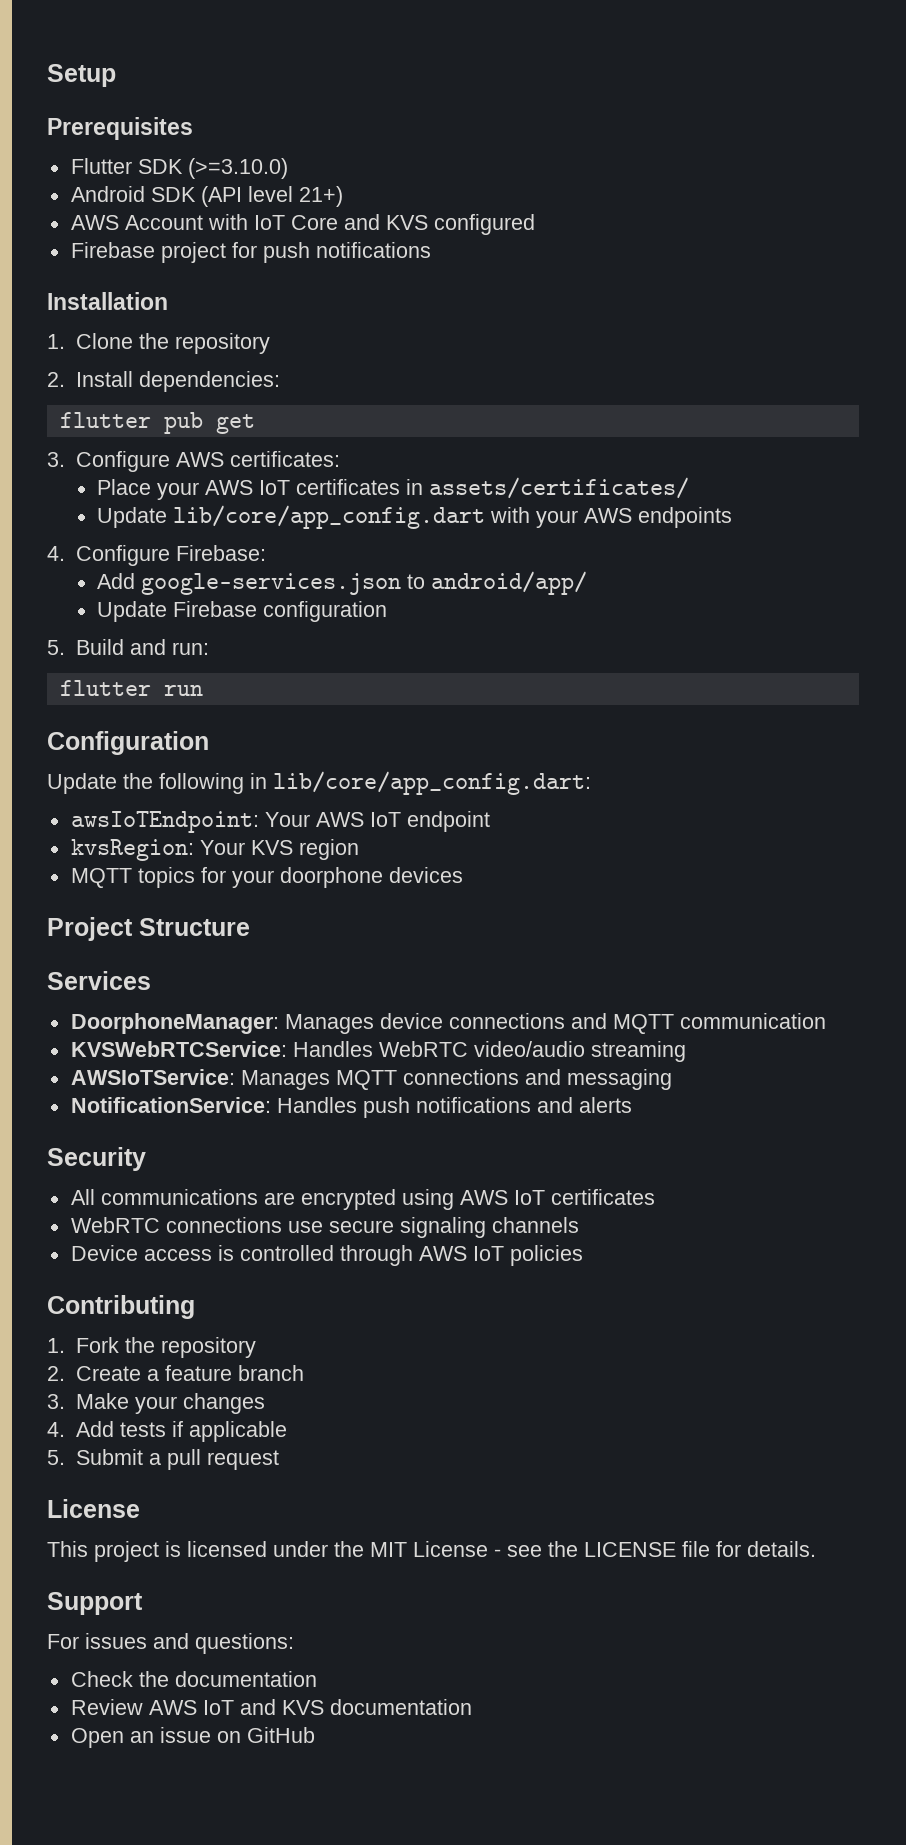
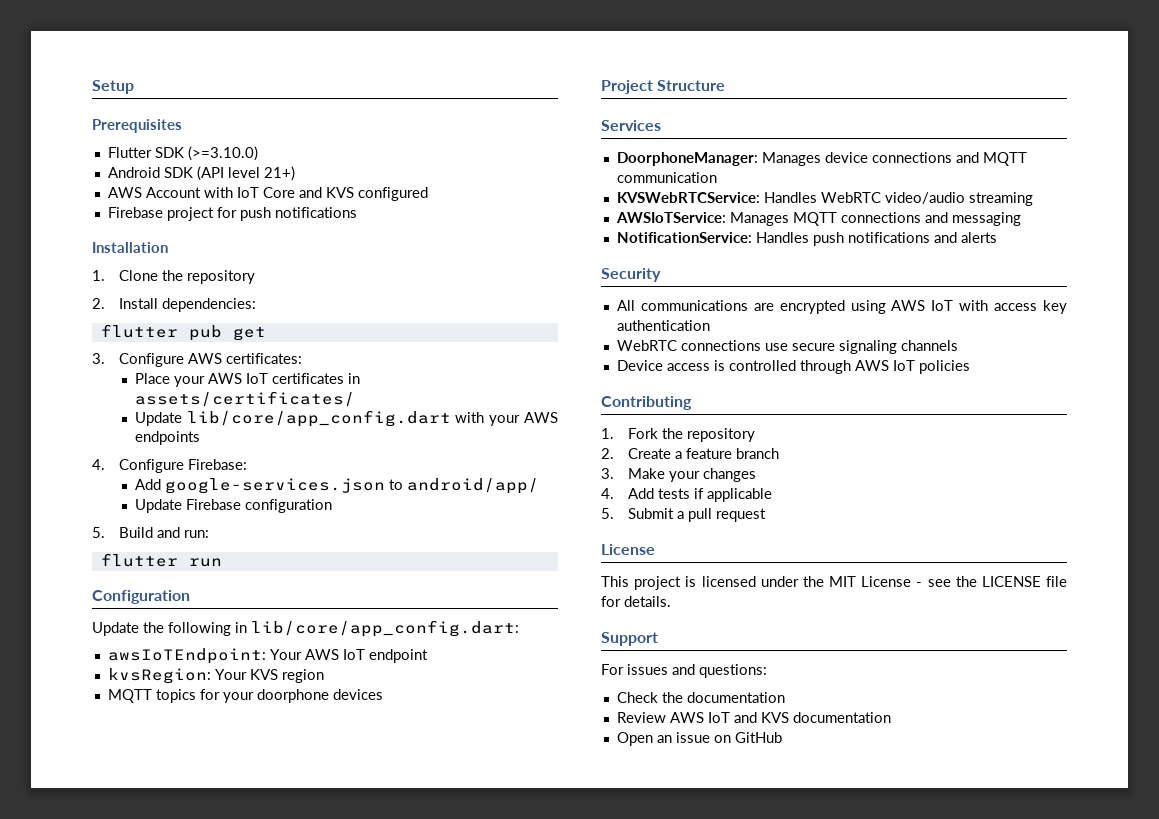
- All communications are encrypted using AWS IoT certificates
+ All communications are encrypted using AWS IoT with access key authentication

